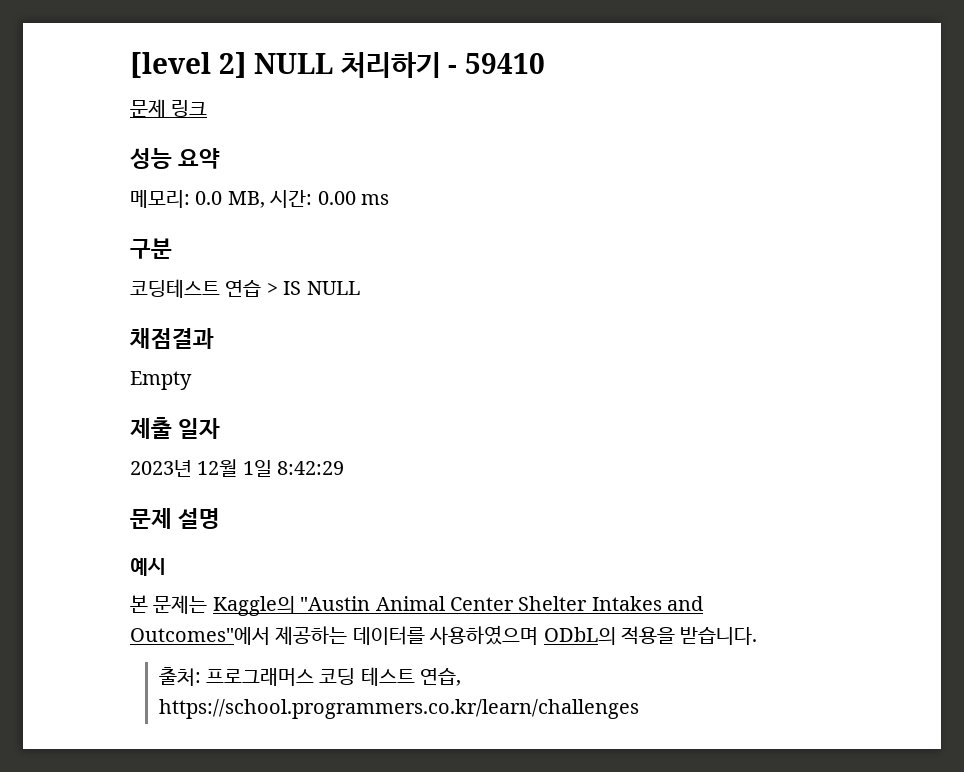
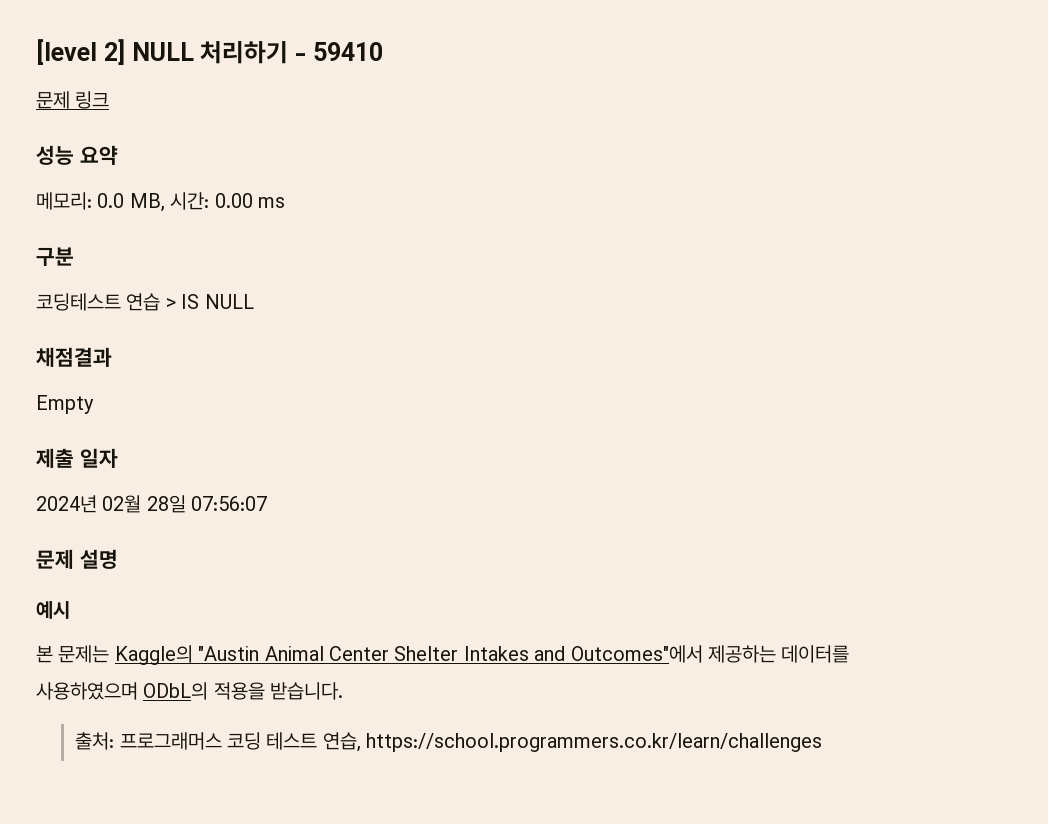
- 2023년 12월 1일 8:42:29
+ 2024년 02월 28일 07:56:07

